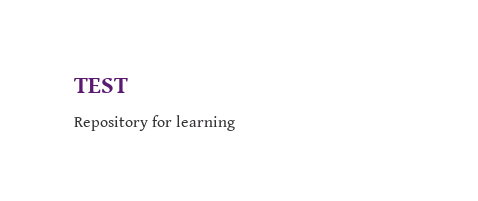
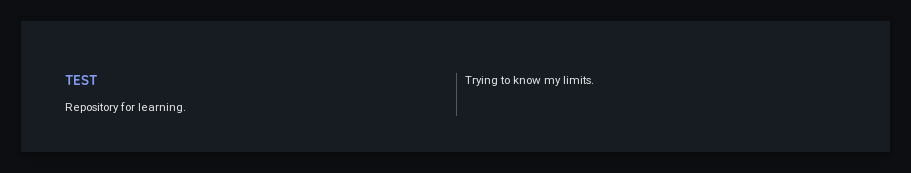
- Repository for learning
+ Repository for learning.
+ Trying to know my limits.

